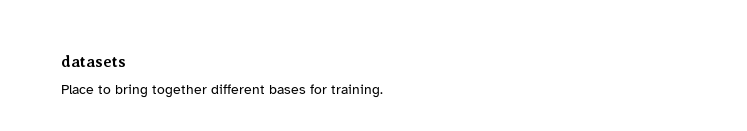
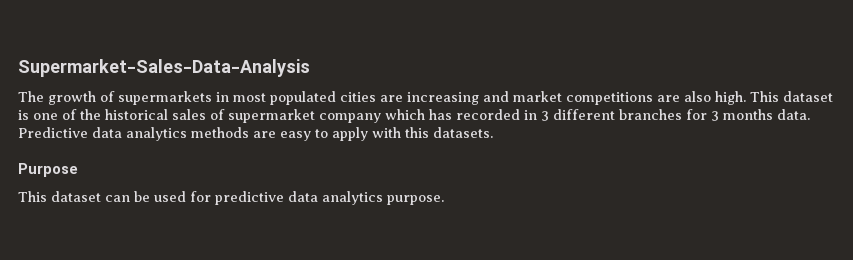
- datasets
- Place to bring together different bases for training.
+ Supermarket-Sales-Data-Analysis
+ The growth of supermarkets in most populated cities are increasing and market competitions are also high. This dataset is one of the historical sales of supermarket company which has recorded in 3 different branches for 3 months data. Predictive data analytics methods are easy to apply with this datasets.
+ Purpose
+ This dataset can be used for predictive data analytics purpose.

